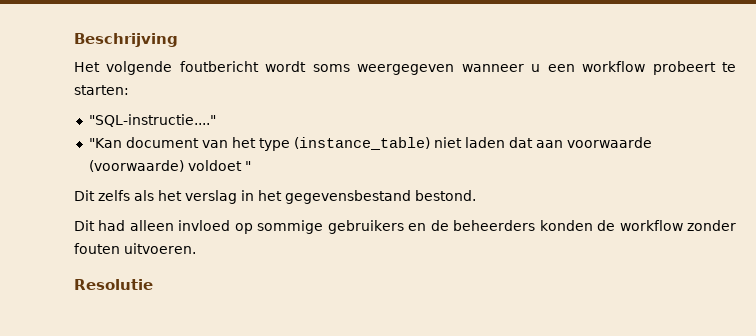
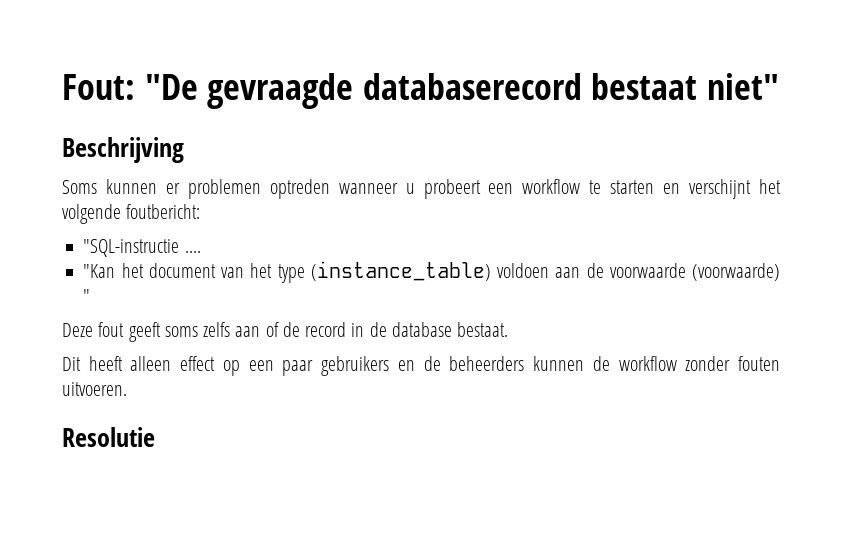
+ Fout: "De gevraagde databaserecord bestaat niet"
  Beschrijving
- Het volgende foutbericht wordt soms weergegeven wanneer u een workflow probeert te starten:
- "SQL-instructie...."
+ Soms kunnen er problemen optreden wanneer u probeert een workflow te starten en verschijnt het volgende foutbericht:
+ "SQL-instructie ....
- "Kan document van het type (instance_table) niet laden dat aan voorwaarde (voorwaarde) voldoet "
+ "Kan het document van het type (instance_table) voldoen aan de voorwaarde (voorwaarde) "
- Dit zelfs als het verslag in het gegevensbestand bestond.
- Dit had alleen invloed op sommige gebruikers en de beheerders konden de workflow zonder fouten uitvoeren.
+ Deze fout geeft soms zelfs aan of de record in de database bestaat.
+ Dit heeft alleen effect op een paar gebruikers en de beheerders kunnen de workflow zonder fouten uitvoeren.

